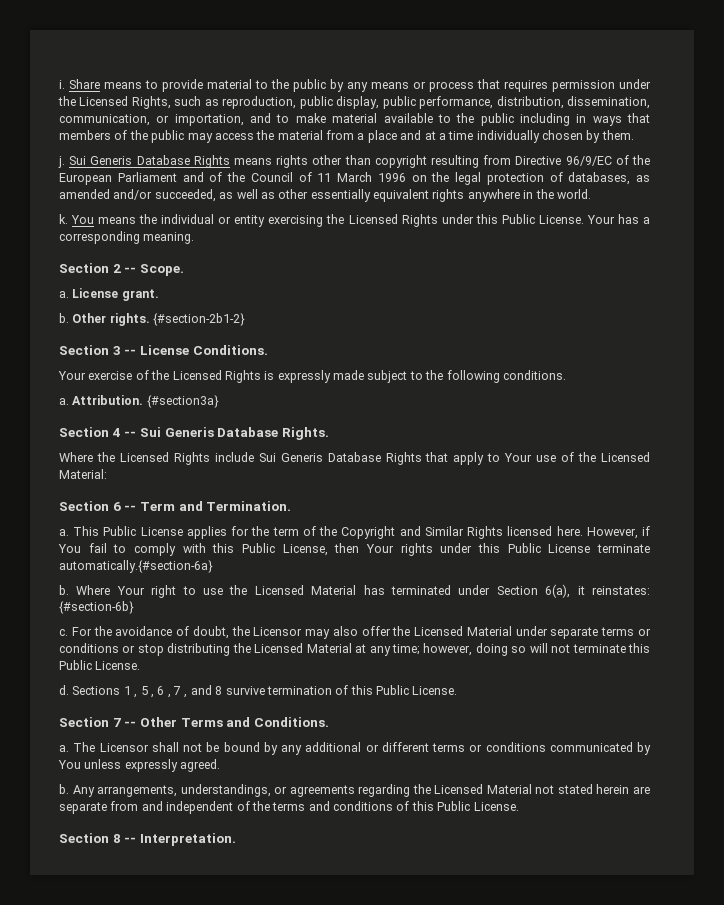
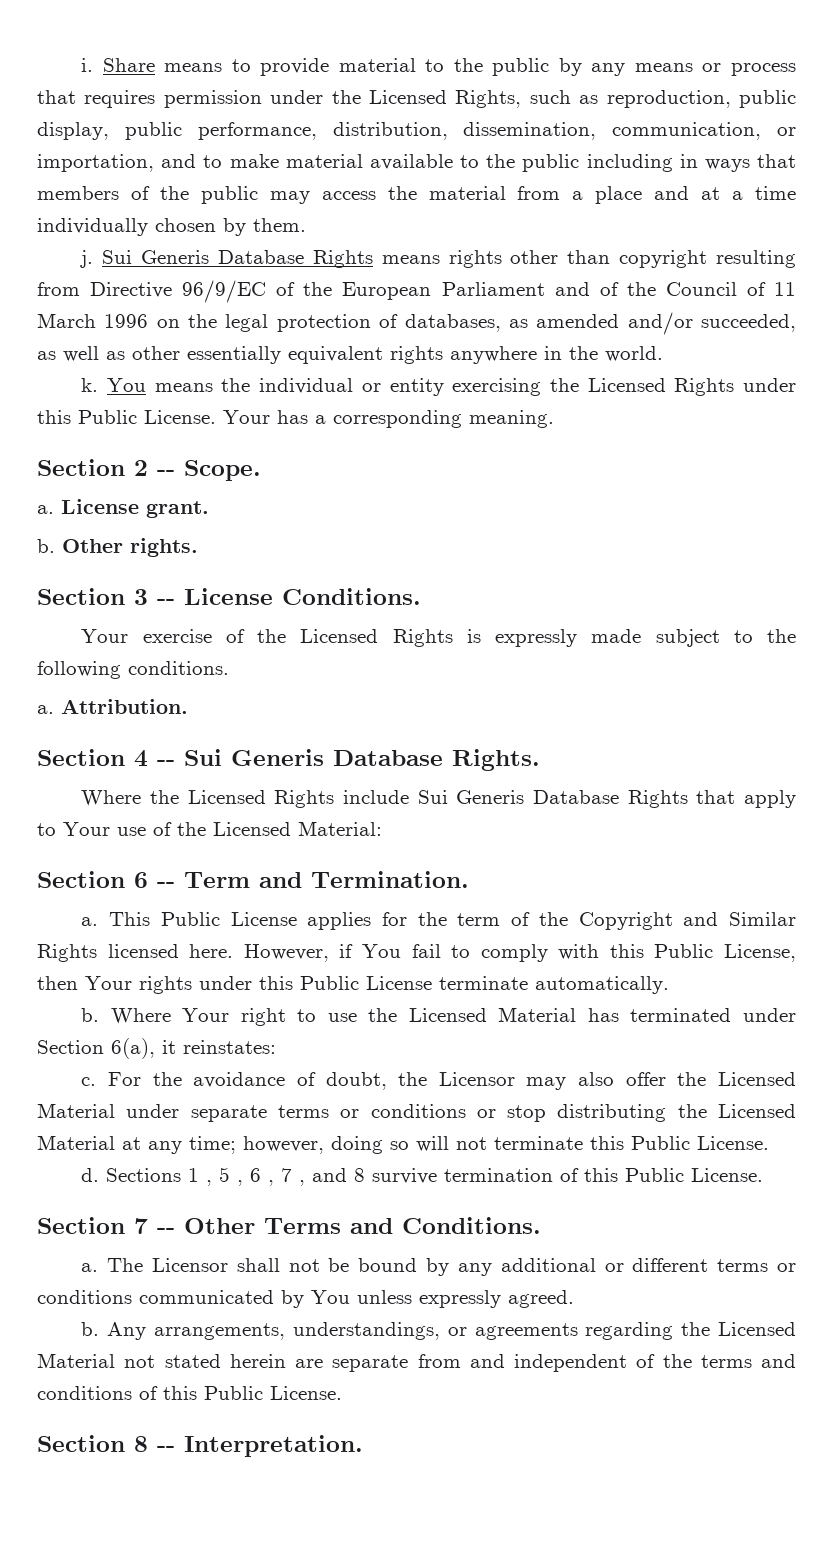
- {#section-2b1-2}
- {#section3a}
- However, if You fail to comply with this Public License, then Your rights under this Public License terminate automatically.{#section-6a}
+ However, if You fail to comply with this Public License, then Your rights under this Public License terminate automatically.
- Where Your right to use the Licensed Material has terminated under Section 6(a), it reinstates: {#section-6b}
+ Where Your right to use the Licensed Material has terminated under Section 6(a), it reinstates:

